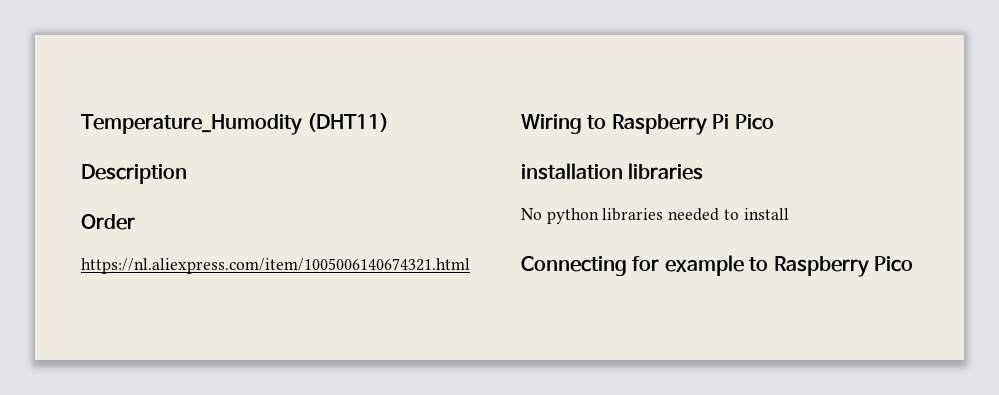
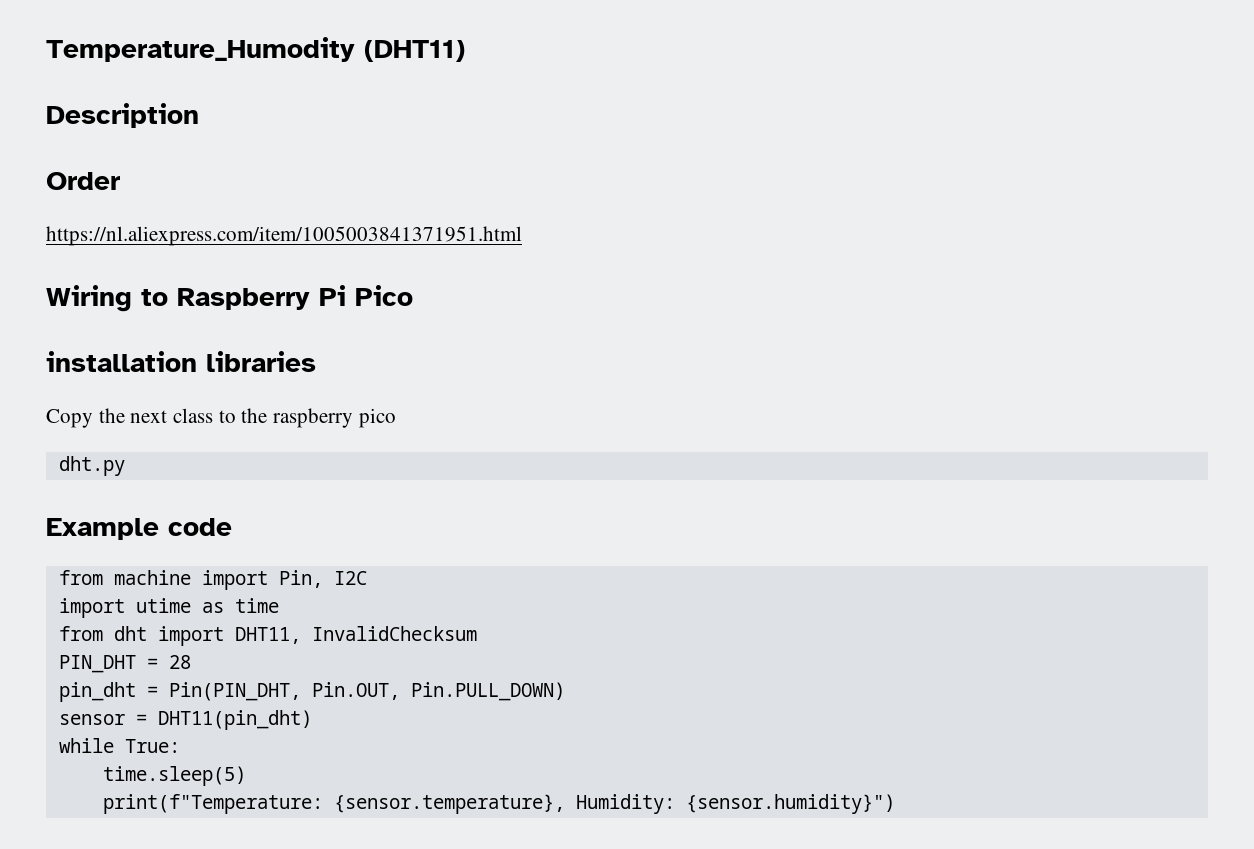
- https://nl.aliexpress.com/item/1005006140674321.html
+ https://nl.aliexpress.com/item/1005003841371951.html
- No python libraries needed to install
- Connecting for example to Raspberry Pico
+ Copy the next class to the raspberry pico
+ dht.py
+ Example code
+ from machine import Pin, I2C
+ import utime as time
+ from dht import DHT11, InvalidChecksum
+ PIN_DHT = 28
+ pin_dht = Pin(PIN_DHT, Pin.OUT, Pin.PULL_DOWN)
+ sensor = DHT11(pin_dht)
+ while True:
+ time.sleep(5)
+ print(f"Temperature: {sensor.temperature}, Humidity: {sensor.humidity}")

